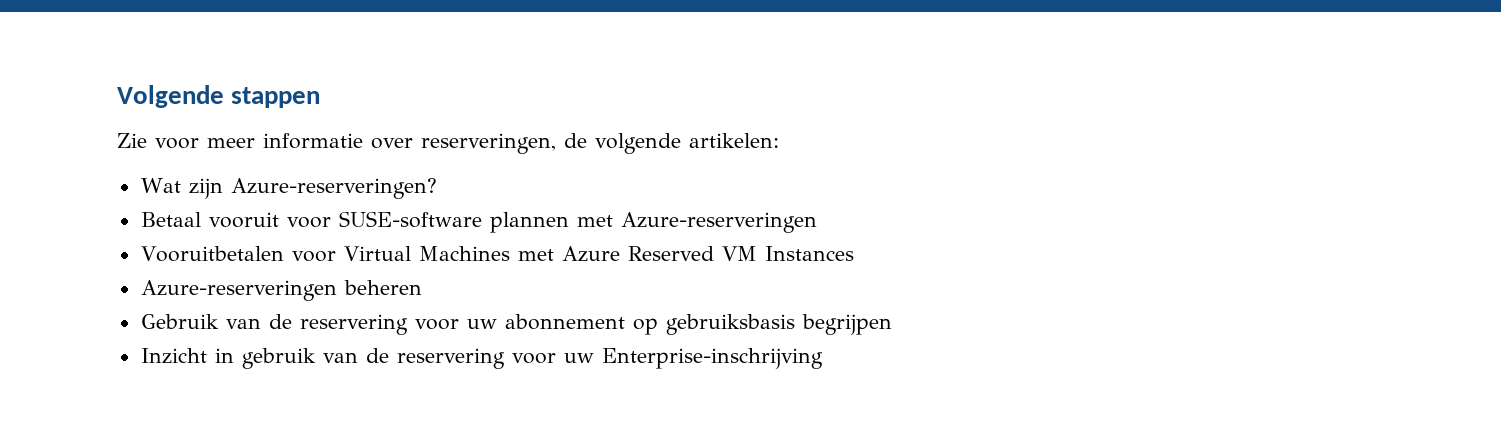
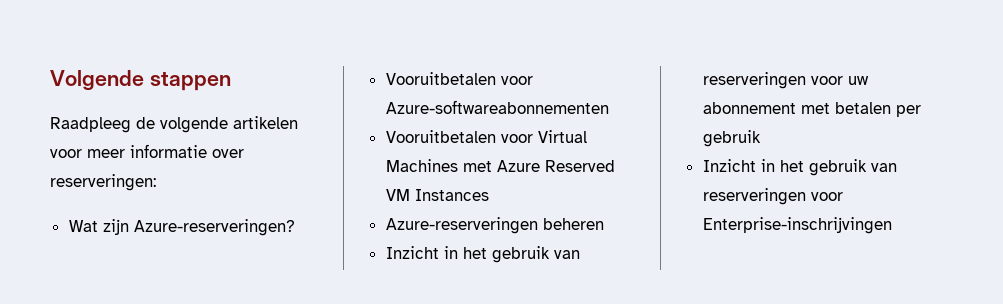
- Zie voor meer informatie over reserveringen, de volgende artikelen:
+ Raadpleeg de volgende artikelen voor meer informatie over reserveringen:
  Wat zijn Azure-reserveringen?
- Betaal vooruit voor SUSE-software plannen met Azure-reserveringen
+ Vooruitbetalen voor Azure-softwareabonnementen
- Gebruik van de reservering voor uw abonnement op gebruiksbasis begrijpen
- Inzicht in gebruik van de reservering voor uw Enterprise-inschrijving
+ Inzicht in het gebruik van reserveringen voor uw abonnement met betalen per gebruik
+ Inzicht in het gebruik van reserveringen voor Enterprise-inschrijvingen

